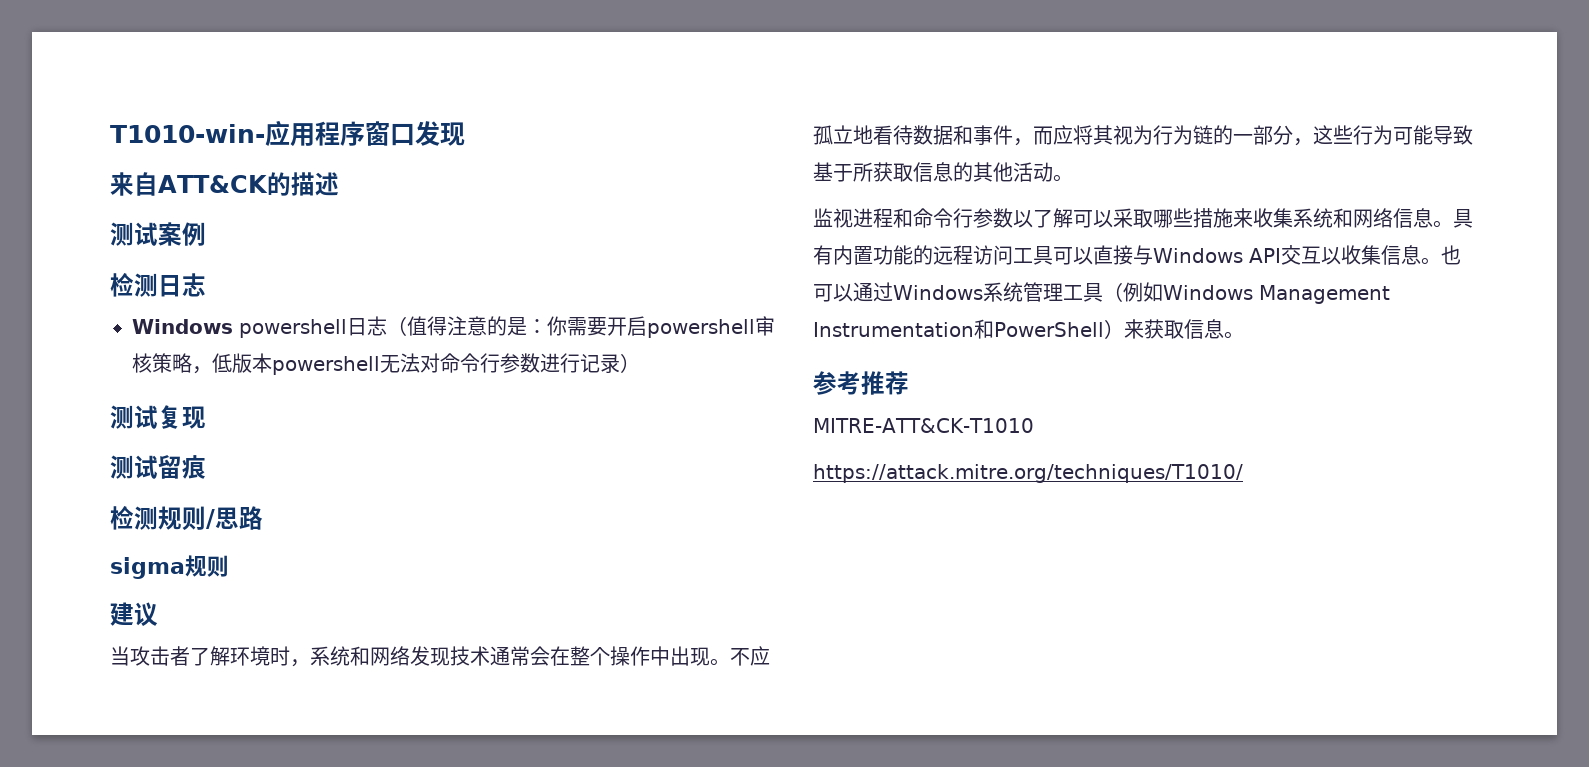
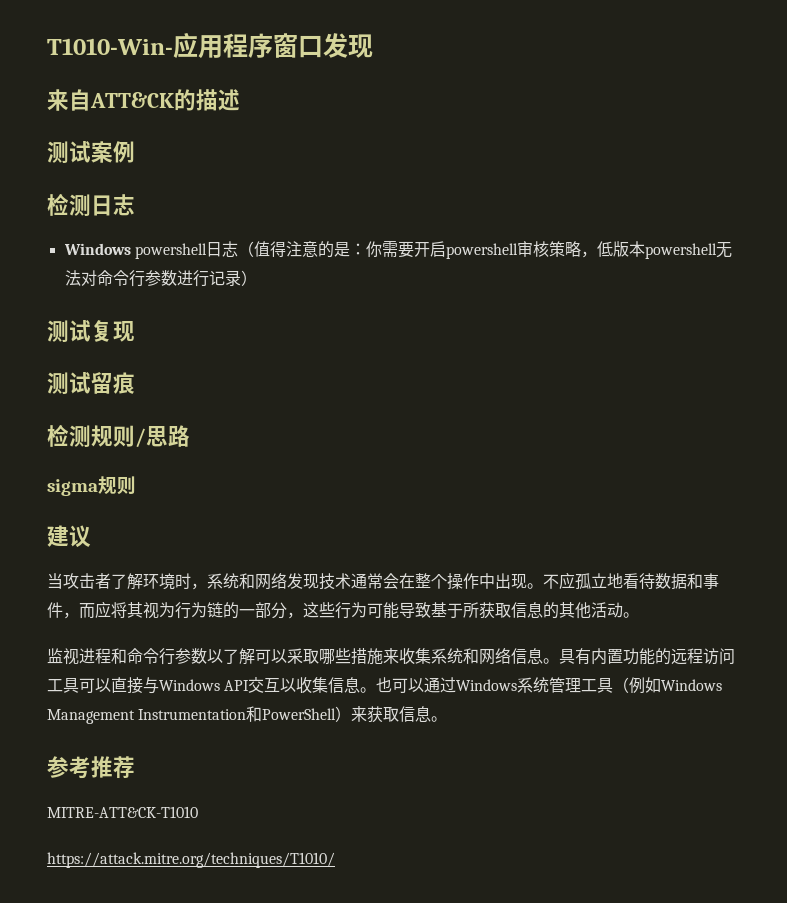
- T1010-win-应用程序窗口发现
+ T1010-Win-应用程序窗口发现

